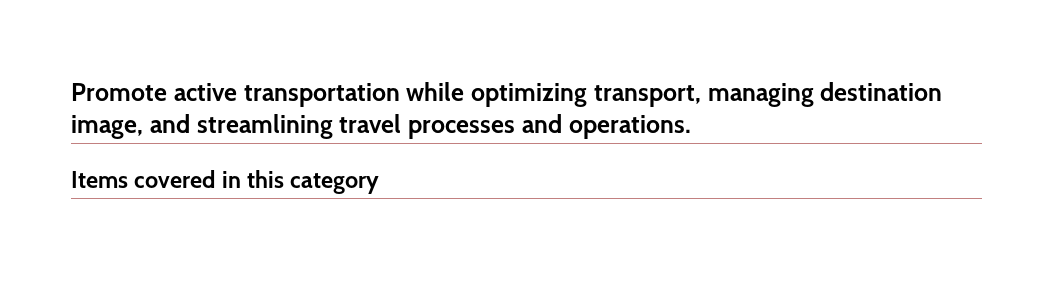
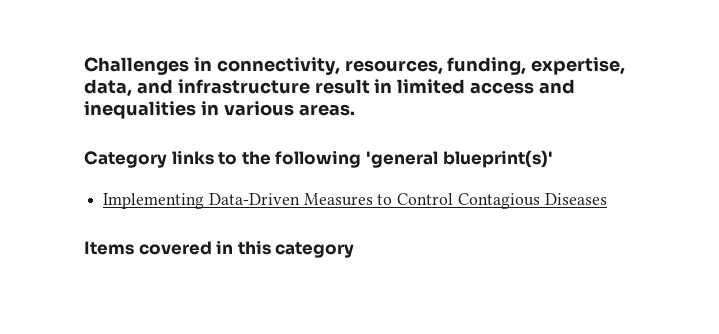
- Promote active transportation while optimizing transport, managing destination image, and streamlining travel processes and operations.
+ Challenges in connectivity, resources, funding, expertise, data, and infrastructure result in limited access and inequalities in various areas.
+ Category links to the following 'general blueprint(s)'
+ Implementing Data-Driven Measures to Control Contagious Diseases

